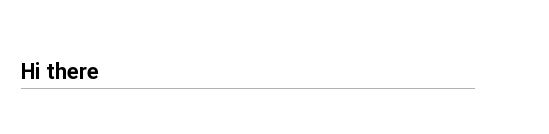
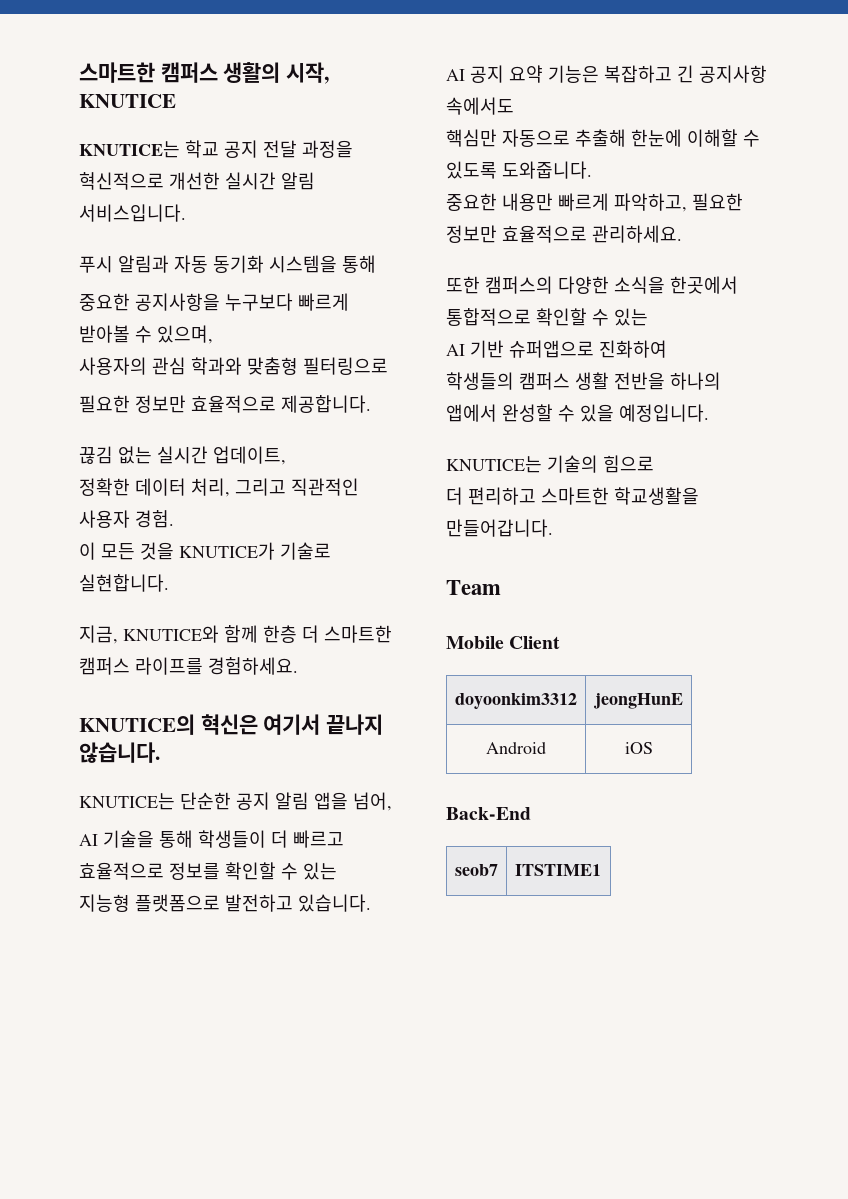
- Hi there
+ 스마트한 캠퍼스 생활의 시작, KNUTICE
+ KNUTICE는 학교 공지 전달 과정을 혁신적으로 개선한 실시간 알림 서비스입니다.
+ 푸시 알림과 자동 동기화 시스템을 통해
+ 중요한 공지사항을 누구보다 빠르게 받아볼 수 있으며,
+ 사용자의 관심 학과와 맞춤형 필터링으로
+ 필요한 정보만 효율적으로 제공합니다.
+ 끊김 없는 실시간 업데이트,
+ 정확한 데이터 처리, 그리고 직관적인 사용자 경험.
+ 이 모든 것을 KNUTICE가 기술로 실현합니다.
+ 지금, KNUTICE와 함께 한층 더 스마트한 캠퍼스 라이프를 경험하세요.
+ KNUTICE의 혁신은 여기서 끝나지 않습니다.
+ KNUTICE는 단순한 공지 알림 앱을 넘어,
+ AI 기술을 통해 학생들이 더 빠르고 효율적으로 정보를 확인할 수 있는
+ 지능형 플랫폼으로 발전하고 있습니다.
+ AI 공지 요약 기능은 복잡하고 긴 공지사항 속에서도
+ 핵심만 자동으로 추출해 한눈에 이해할 수 있도록 도와줍니다.
+ 중요한 내용만 빠르게 파악하고, 필요한 정보만 효율적으로 관리하세요.
+ 또한 캠퍼스의 다양한 소식을 한곳에서 통합적으로 확인할 수 있는
+ AI 기반 슈퍼앱으로 진화하여
+ 학생들의 캠퍼스 생활 전반을 하나의 앱에서 완성할 수 있을 예정입니다.
+ KNUTICE는 기술의 힘으로
+ 더 편리하고 스마트한 학교생활을 만들어갑니다.
+ Team
+ Mobile Client
+ doyoonkim3312 | jeongHunE
+ Android | iOS
+ Back-End
+ seob7 | ITSTIME1

